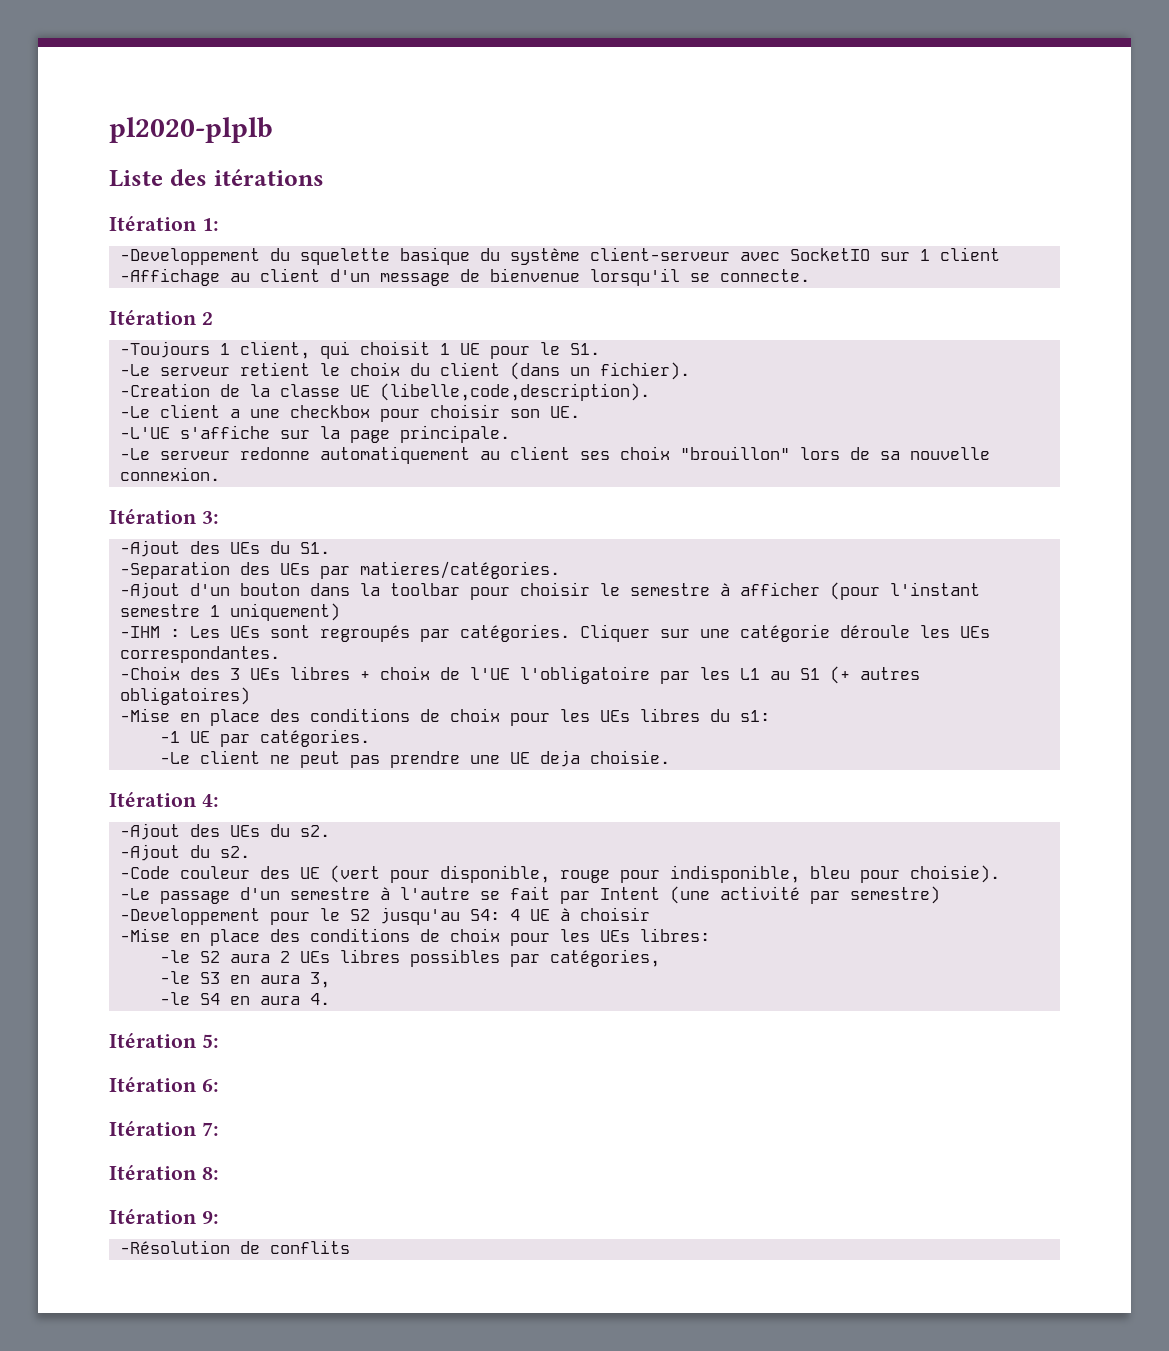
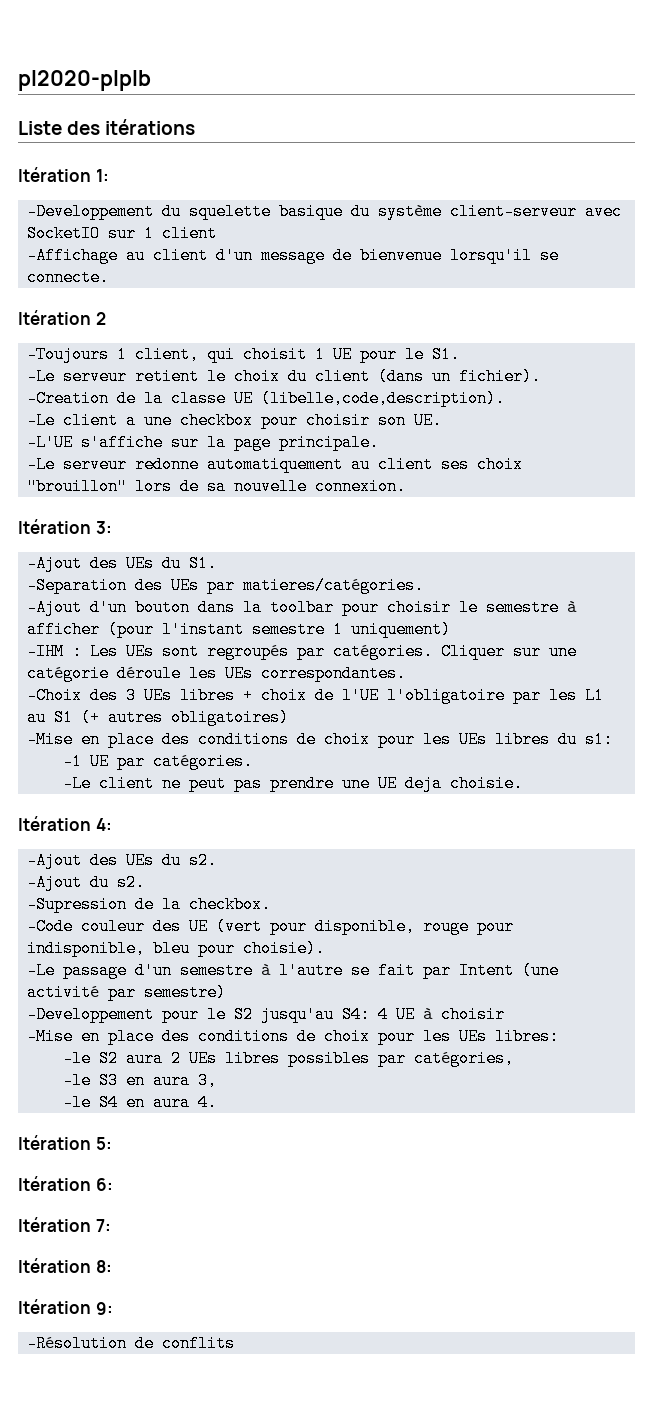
+ -Supression de la checkbox.

